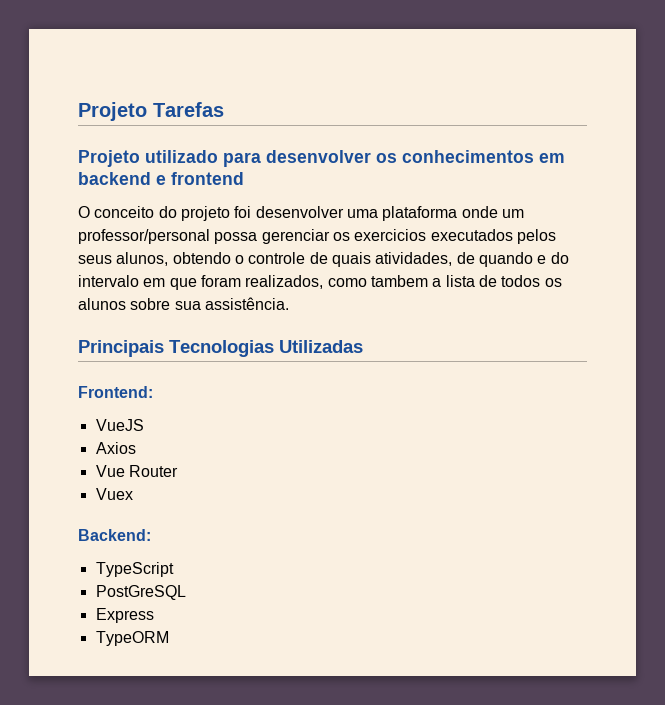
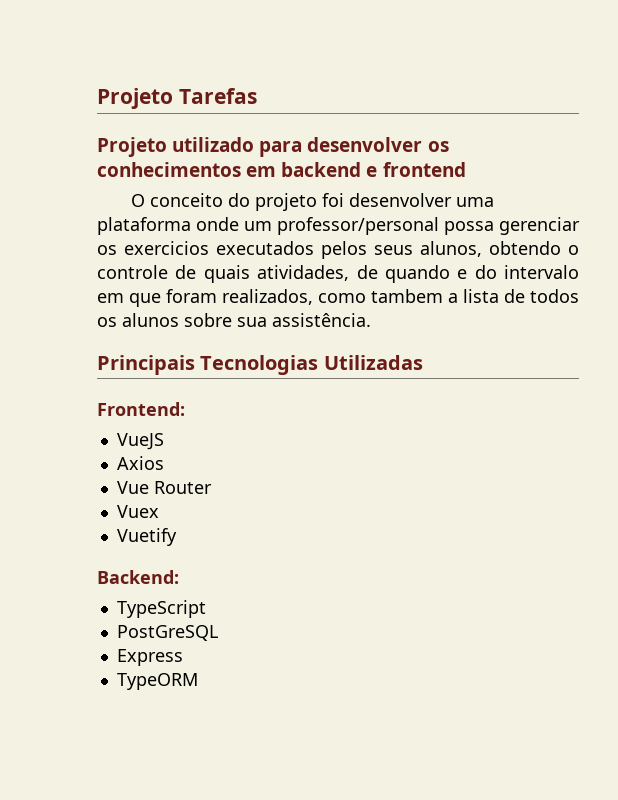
+ Vuetify

